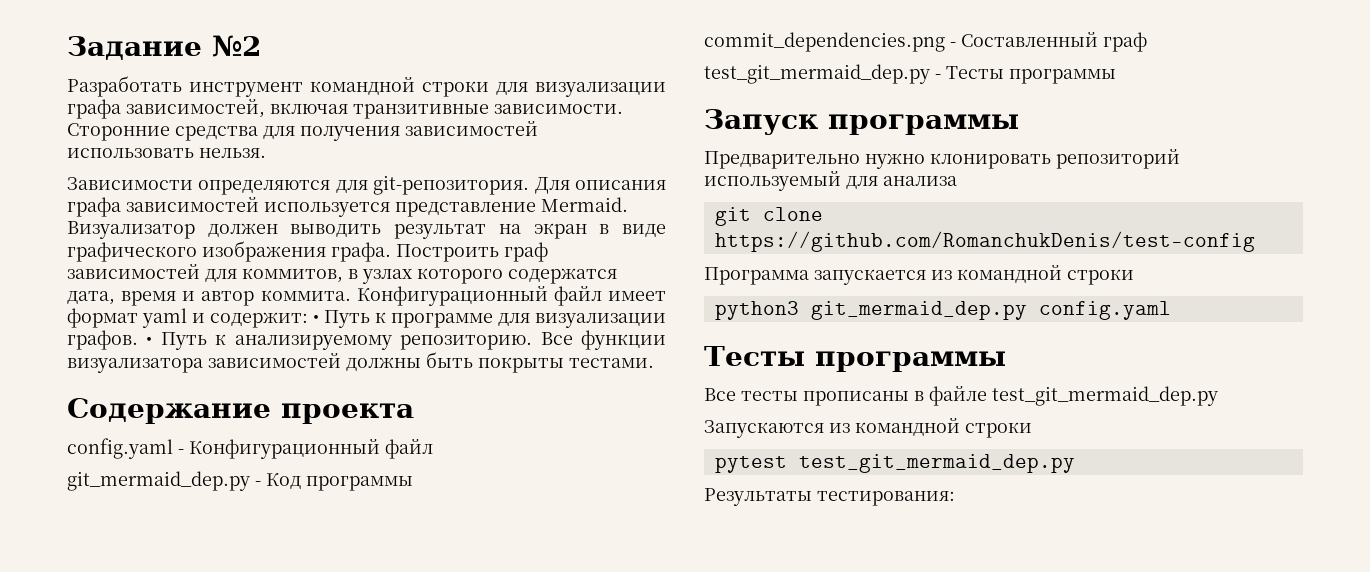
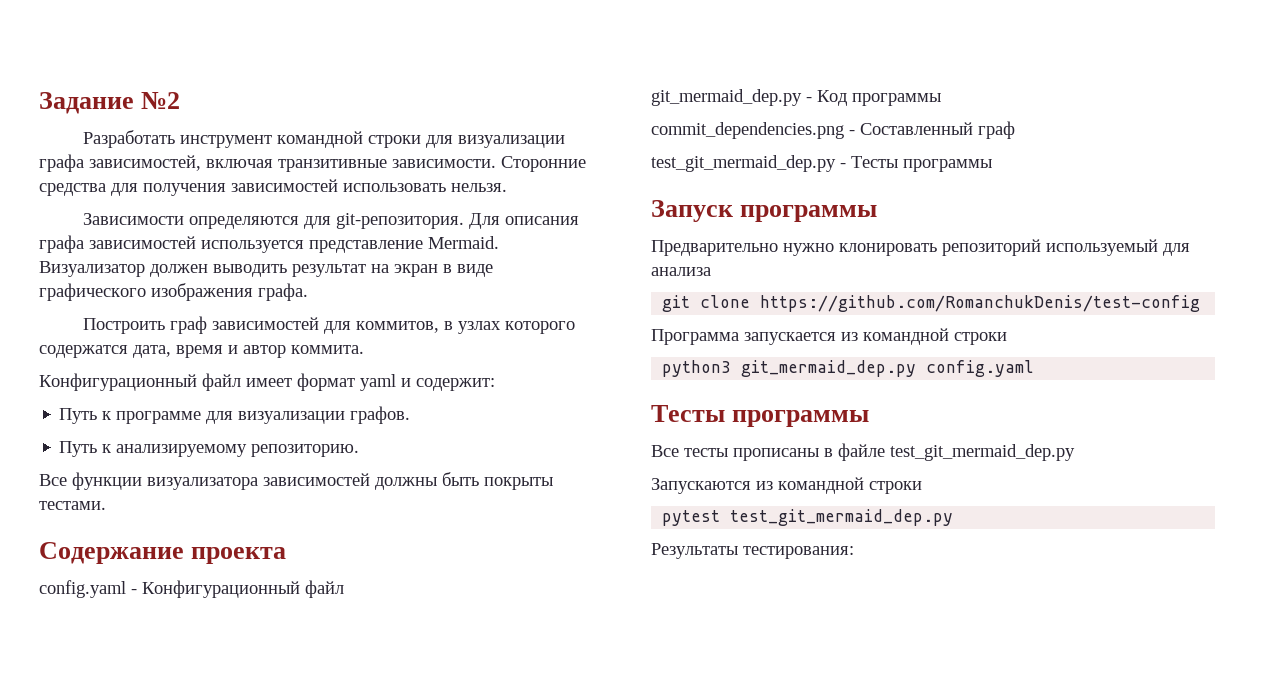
- Визуализатор должен выводить результат на экран в виде графического изображения графа. Построить граф зависимостей для коммитов, в узлах которого содержатся дата, время и автор коммита. Конфигурационный файл имеет формат yaml и содержит: • Путь к программе для визуализации графов. • Путь к анализируемому репозиторию. Все функции визуализатора зависимостей должны быть покрыты тестами.
+ Визуализатор должен выводить результат на экран в виде графического изображения графа.
+ Построить граф зависимостей для коммитов, в узлах которого содержатся дата, время и автор коммита.
+ Конфигурационный файл имеет формат yaml и содержит:
+ Путь к программе для визуализации графов.
+ Путь к анализируемому репозиторию.
+ Все функции визуализатора зависимостей должны быть покрыты тестами.

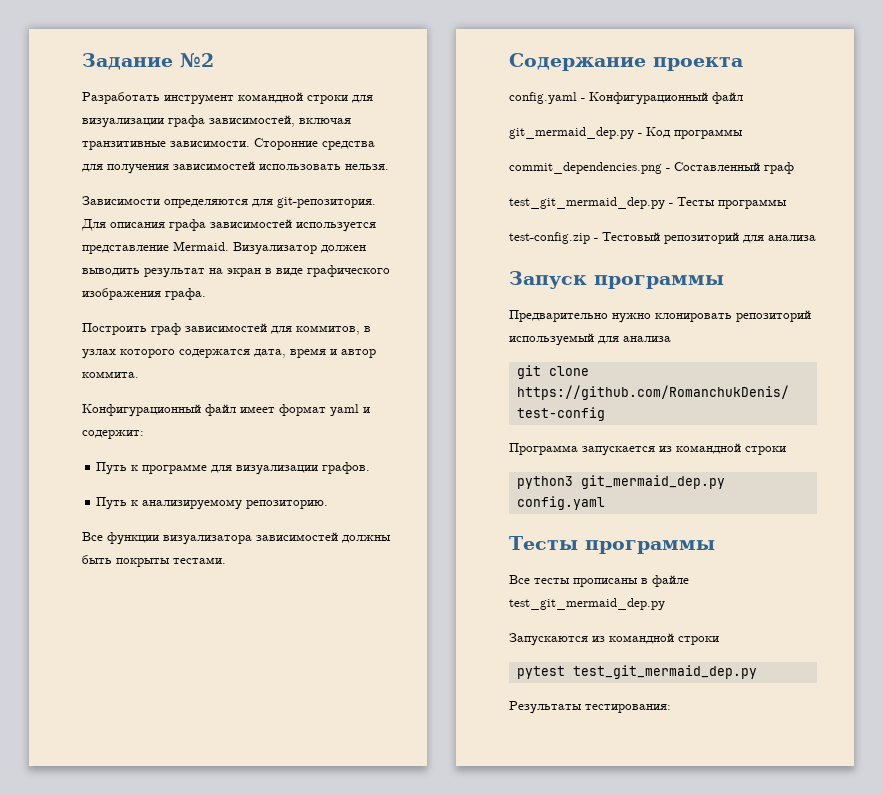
+ test-config.zip - Тестовый репозиторий для анализа

